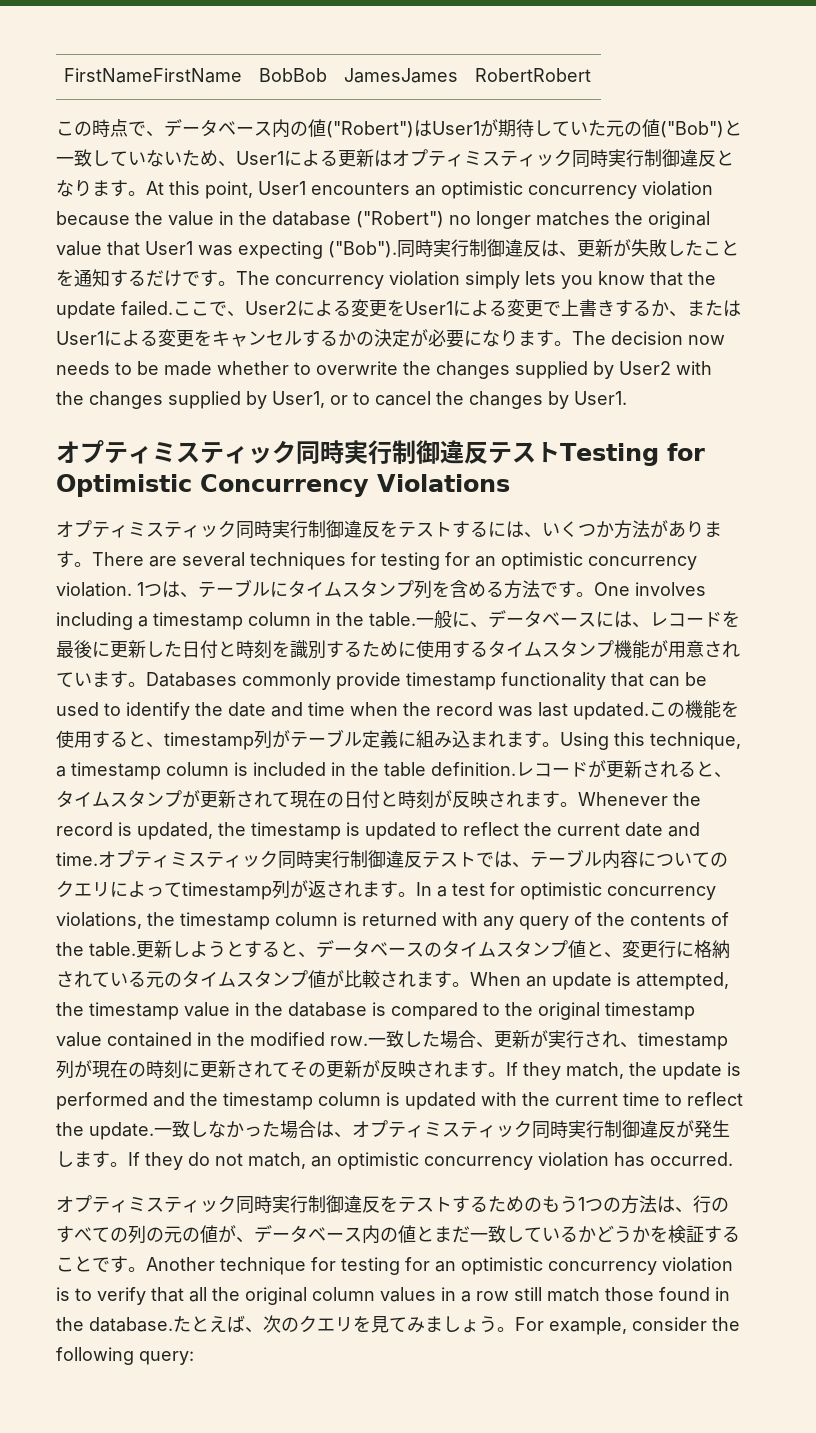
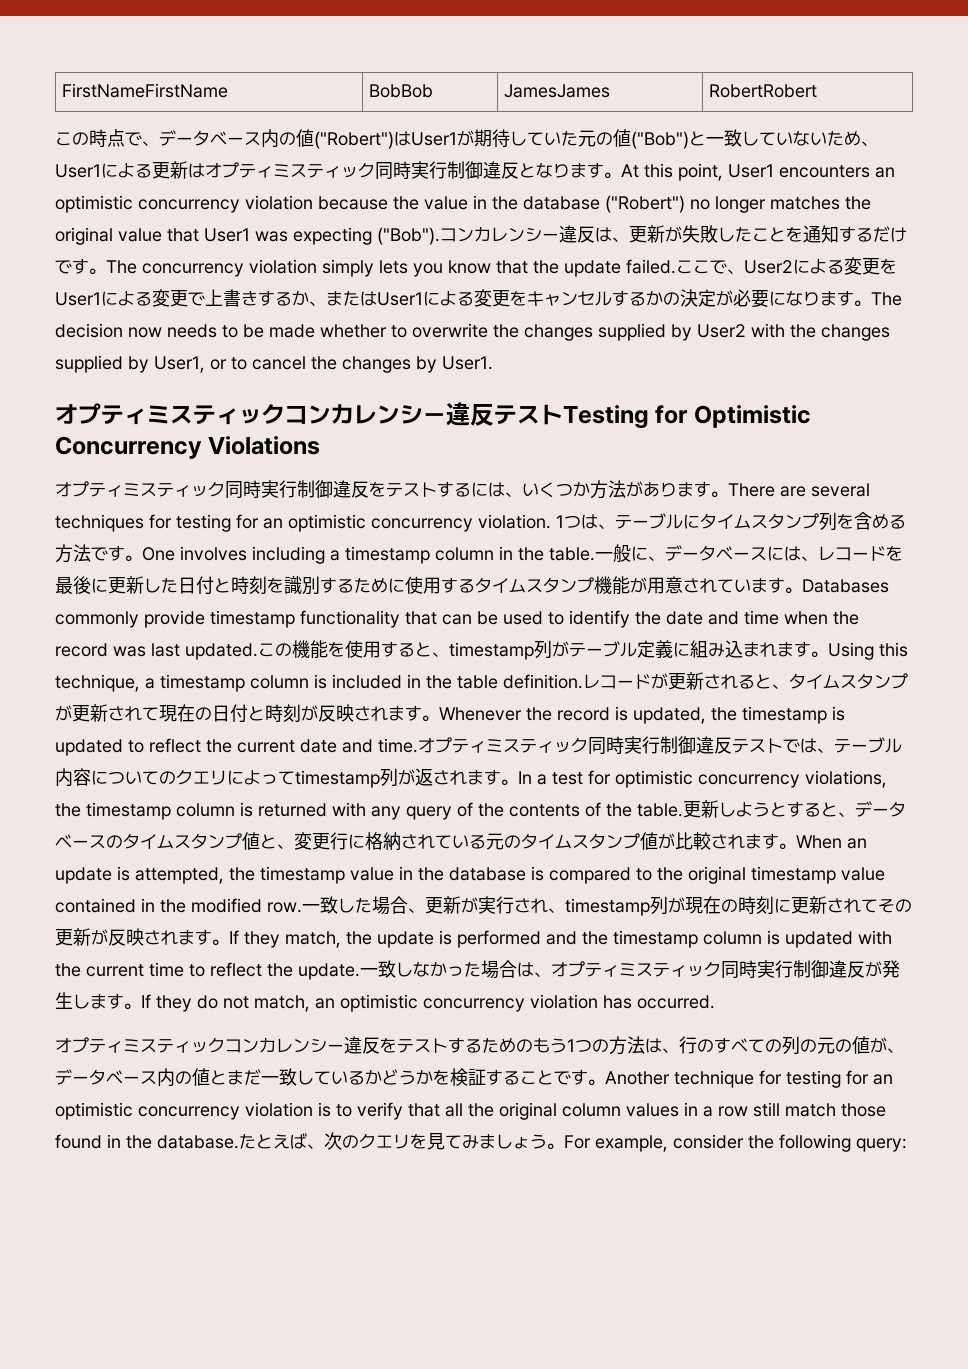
- 同時実行制御違反は、更新が失敗したことを通知するだけです。
+ コンカレンシー違反は、更新が失敗したことを通知するだけです。
- オプティミスティック同時実行制御違反テストTesting for Optimistic Concurrency Violations
+ オプティミスティックコンカレンシー違反テストTesting for Optimistic Concurrency Violations
- オプティミスティック同時実行制御違反をテストするためのもう1つの方法は、行のすべての列の元の値が、データベース内の値とまだ一致しているかどうかを検証することです。
+ オプティミスティックコンカレンシー違反をテストするためのもう1つの方法は、行のすべての列の元の値が、データベース内の値とまだ一致しているかどうかを検証することです。

